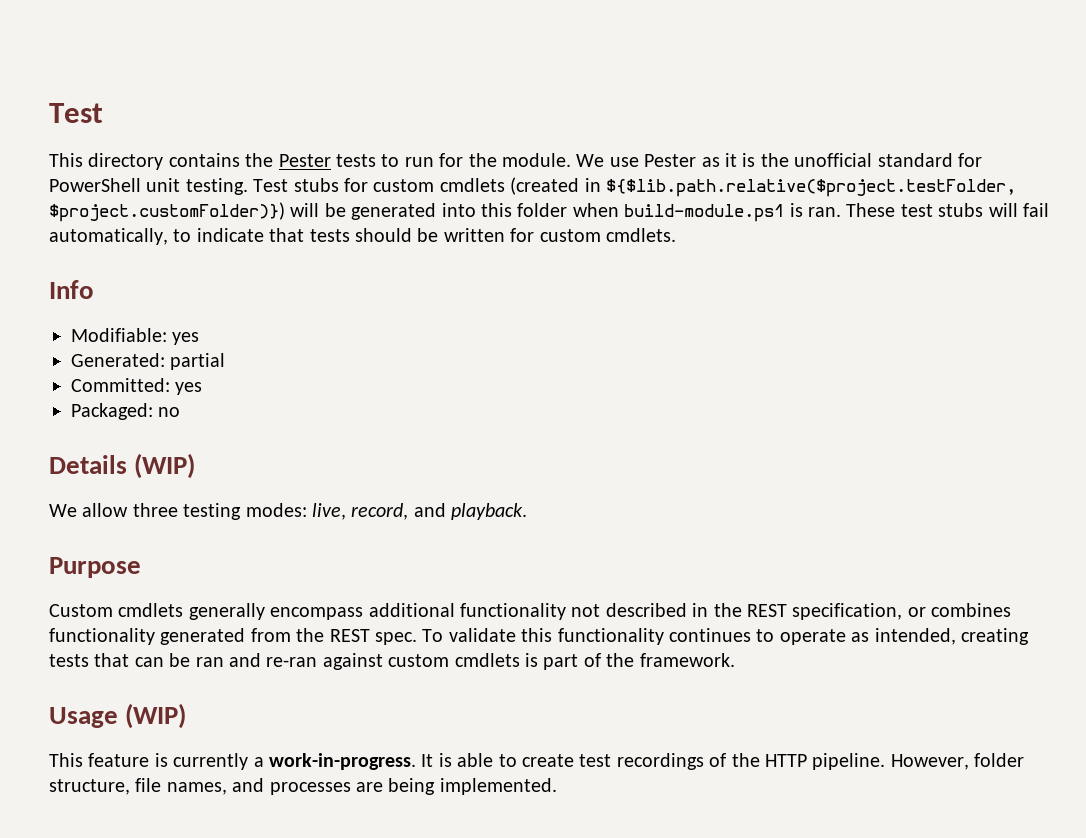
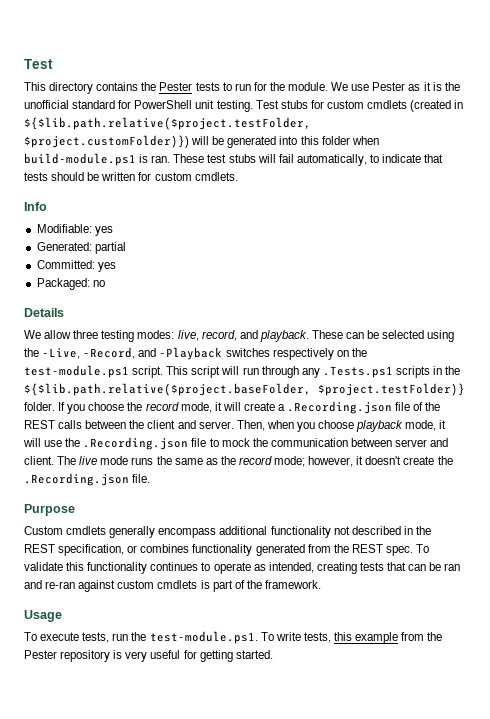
- Details (WIP)
+ Details
+ These can be selected using the -Live, -Record, and -Playback switches respectively on the test-module.ps1 script. This script will run through any .Tests.ps1 scripts in the ${$lib.path.relative($project.baseFolder, $project.testFolder)} folder. If you choose the record mode, it will create a .Recording.json file of the REST calls between the client and server. Then, when you choose playback mode, it will use the .Recording.json file to mock the communication between server and client. The live mode runs the same as the record mode; however, it doesn't create the .Recording.json file.
- Usage (WIP)
- This feature is currently a work-in-progress. It is able to create test recordings of the HTTP pipeline. However, folder structure, file names, and processes are being implemented.
+ Usage
+ To execute tests, run the test-module.ps1. To write tests, this example from the Pester repository is very useful for getting started.

